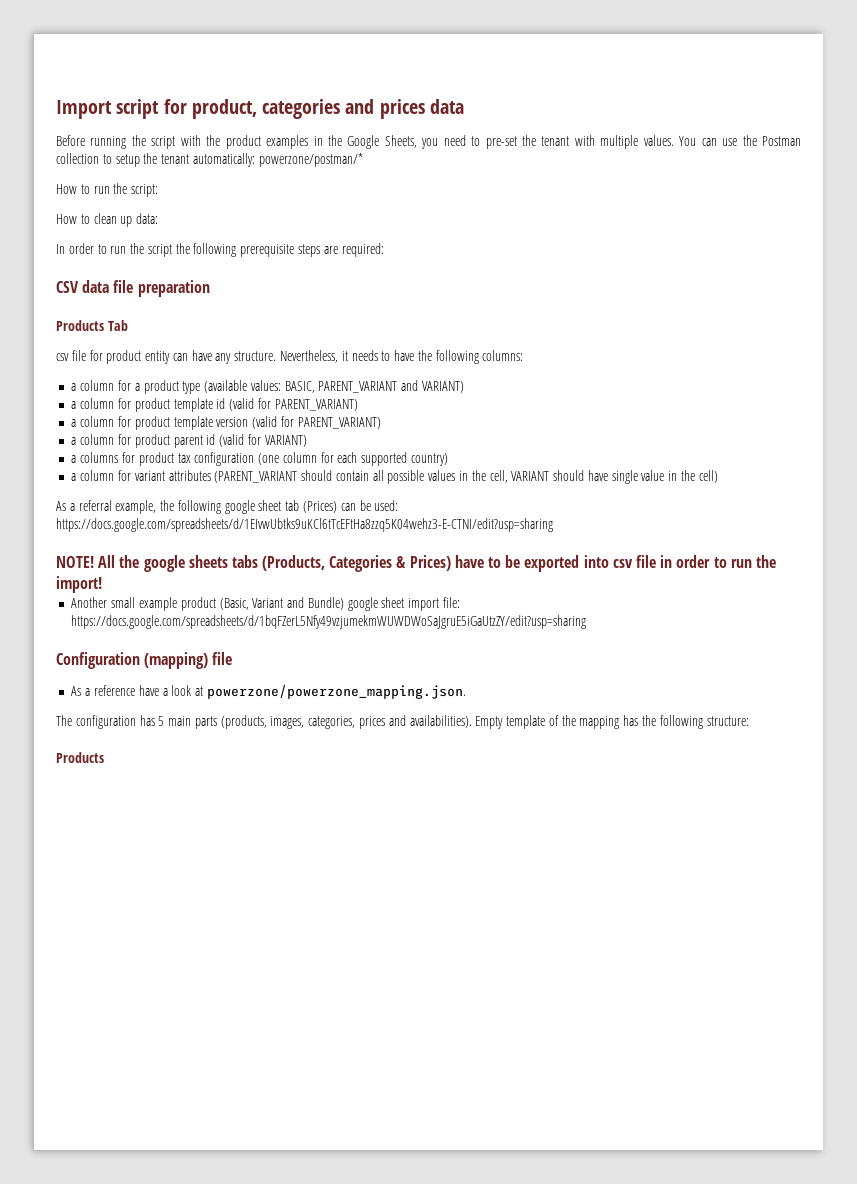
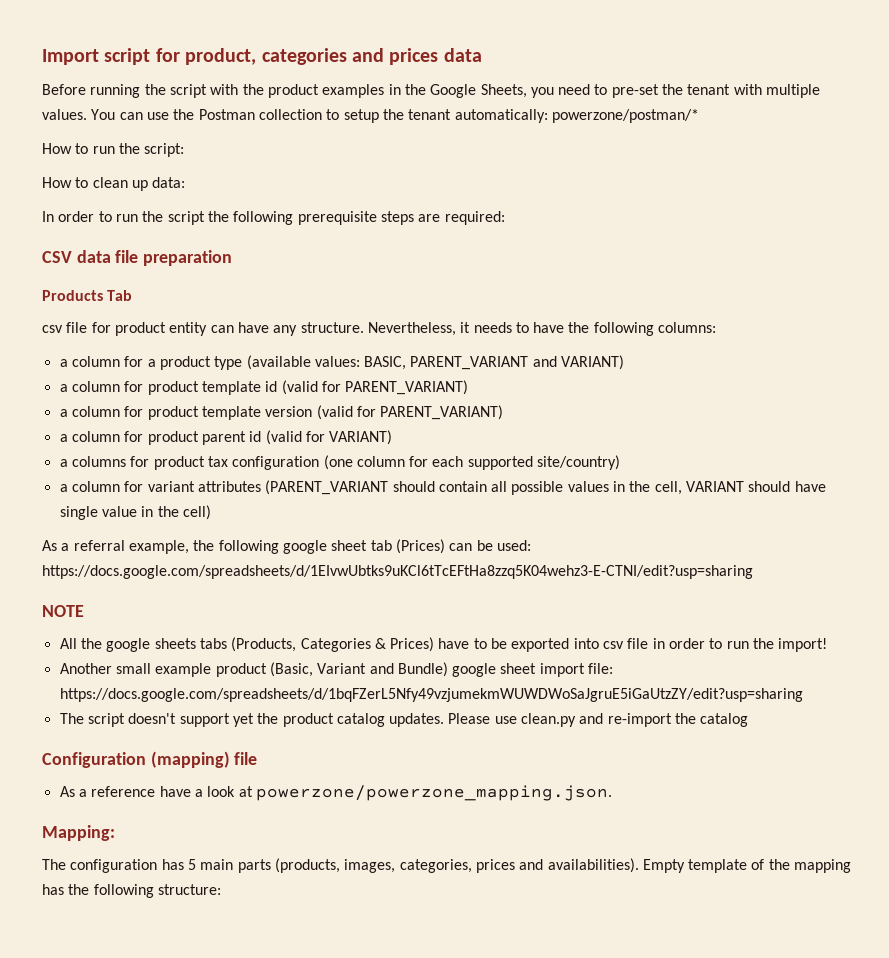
- a columns for product tax configuration (one column for each supported country)
+ a columns for product tax configuration (one column for each supported site/country)
- NOTE! All the google sheets tabs (Products, Categories & Prices) have to be exported into csv file in order to run the import!
+ NOTE
+ All the google sheets tabs (Products, Categories & Prices) have to be exported into csv file in order to run the import!
+ The script doesn't support yet the product catalog updates. Please use clean.py and re-import the catalog
+ Mapping:
  Empty template of the mapping has the following structure:
- Products

